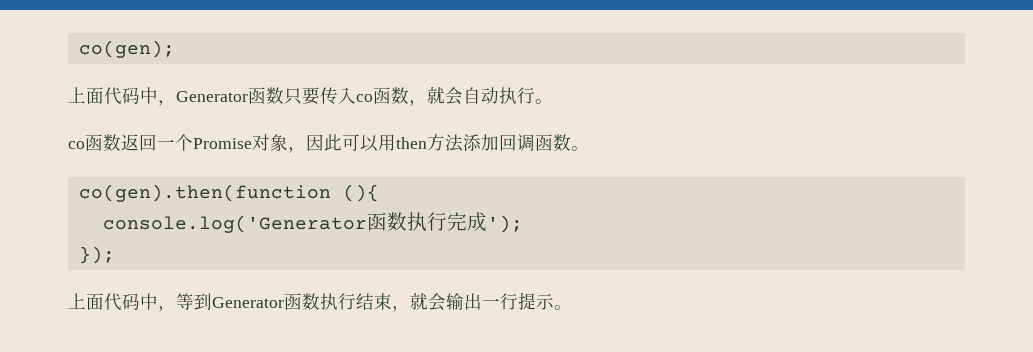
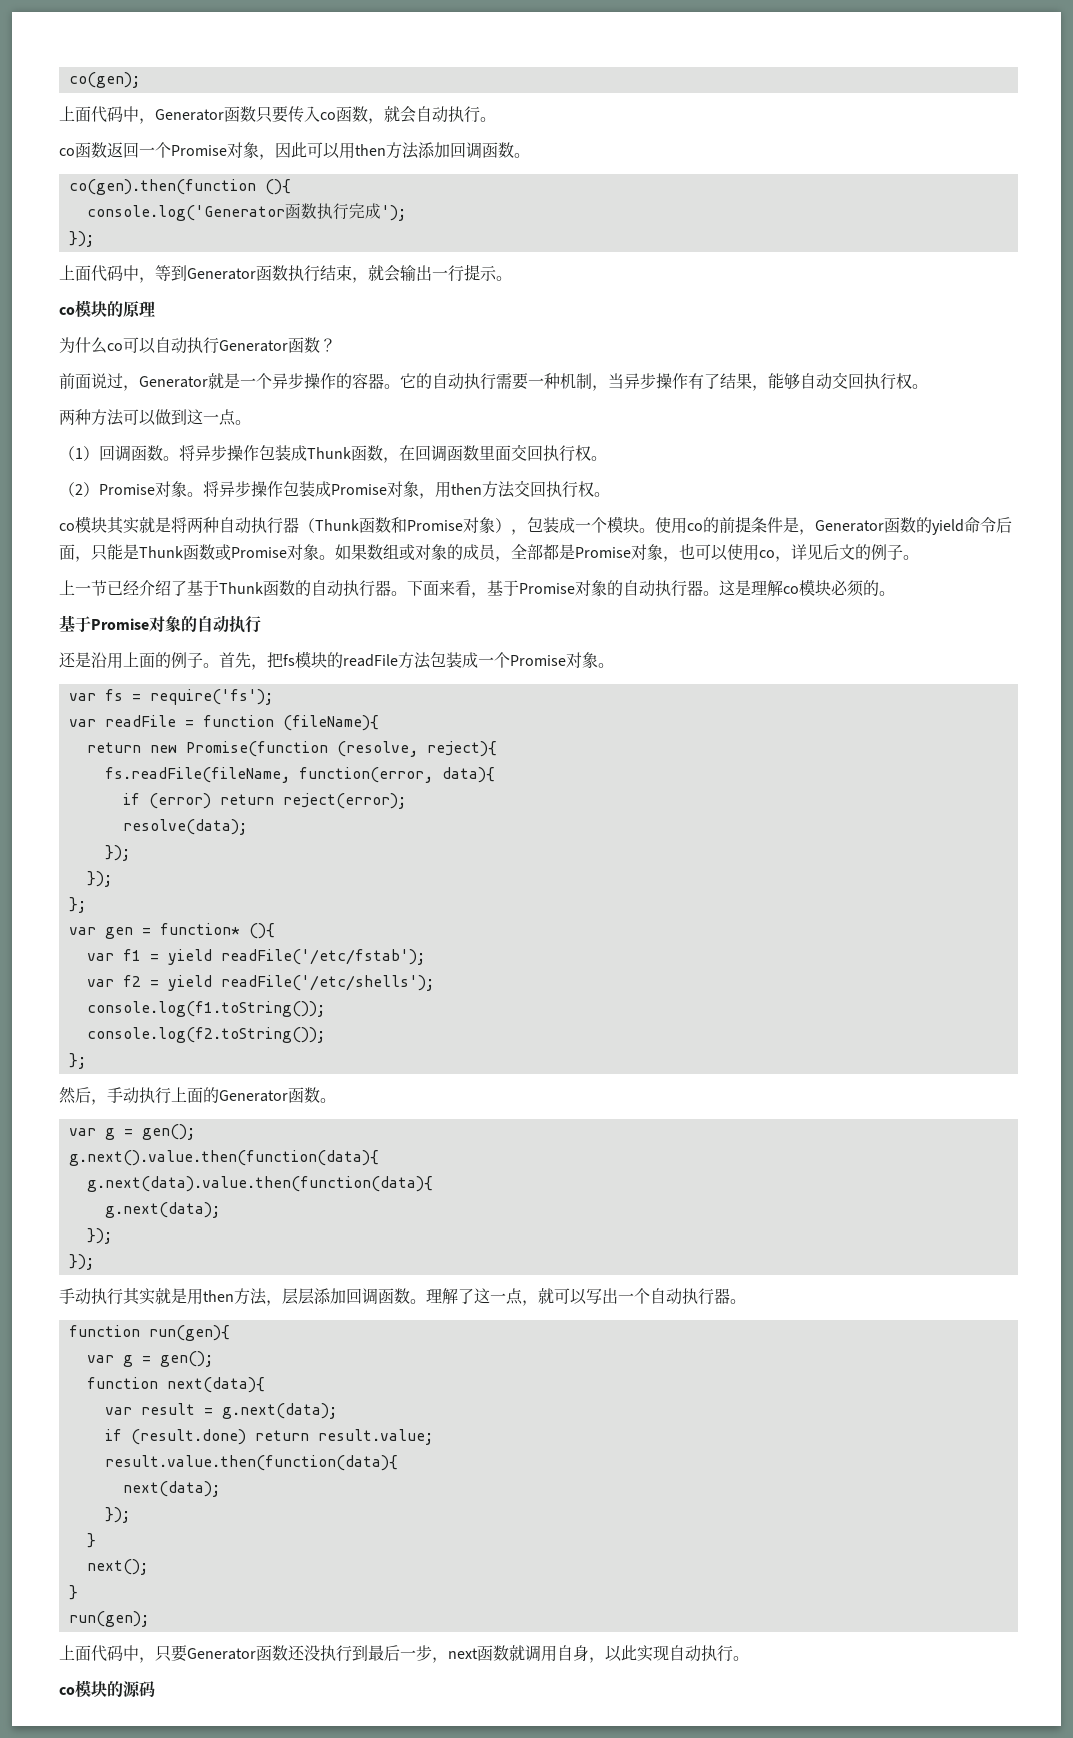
+ co模块的原理
+ 为什么co可以自动执行Generator函数？
+ 前面说过，Generator就是一个异步操作的容器。它的自动执行需要一种机制，当异步操作有了结果，能够自动交回执行权。
+ 两种方法可以做到这一点。
+ （1）回调函数。将异步操作包装成Thunk函数，在回调函数里面交回执行权。
+ （2）Promise对象。将异步操作包装成Promise对象，用then方法交回执行权。
+ co模块其实就是将两种自动执行器（Thunk函数和Promise对象），包装成一个模块。使用co的前提条件是，Generator函数的yield命令后面，只能是Thunk函数或Promise对象。如果数组或对象的成员，全部都是Promise对象，也可以使用co，详见后文的例子。
+ 上一节已经介绍了基于Thunk函数的自动执行器。下面来看，基于Promise对象的自动执行器。这是理解co模块必须的。
+ 基于Promise对象的自动执行
+ 还是沿用上面的例子。首先，把fs模块的readFile方法包装成一个Promise对象。
+ var fs = require('fs');
+ var readFile = function (fileName){
+ return new Promise(function (resolve, reject){
+ fs.readFile(fileName, function(error, data){
+ if (error) return reject(error);
+ resolve(data);
+ });
+ });
+ };
+ var gen = function* (){
+ var f1 = yield readFile('/etc/fstab');
+ var f2 = yield readFile('/etc/shells');
+ console.log(f1.toString());
+ console.log(f2.toString());
+ };
+ 然后，手动执行上面的Generator函数。
+ var g = gen();
+ g.next().value.then(function(data){
+ g.next(data).value.then(function(data){
+ g.next(data);
+ });
+ });
+ 手动执行其实就是用then方法，层层添加回调函数。理解了这一点，就可以写出一个自动执行器。
+ function run(gen){
+ var g = gen();
+ function next(data){
+ var result = g.next(data);
+ if (result.done) return result.value;
+ result.value.then(function(data){
+ next(data);
+ });
+ }
+ next();
+ }
+ run(gen);
+ 上面代码中，只要Generator函数还没执行到最后一步，next函数就调用自身，以此实现自动执行。
+ co模块的源码

